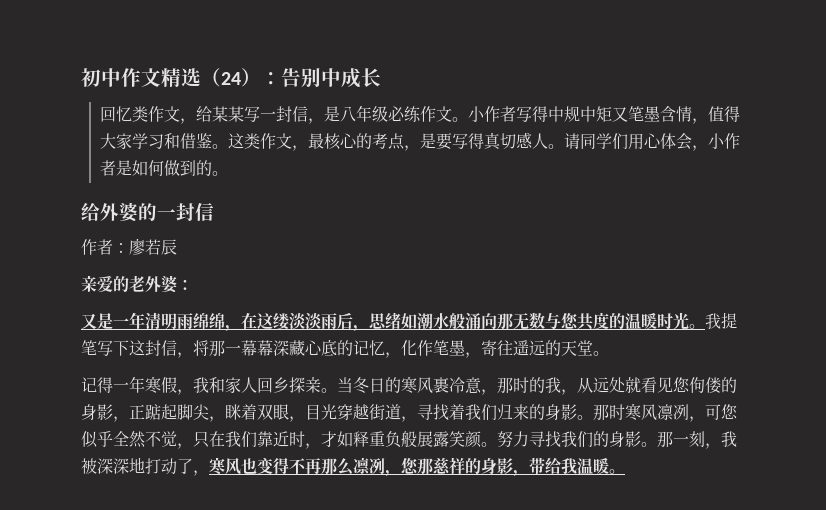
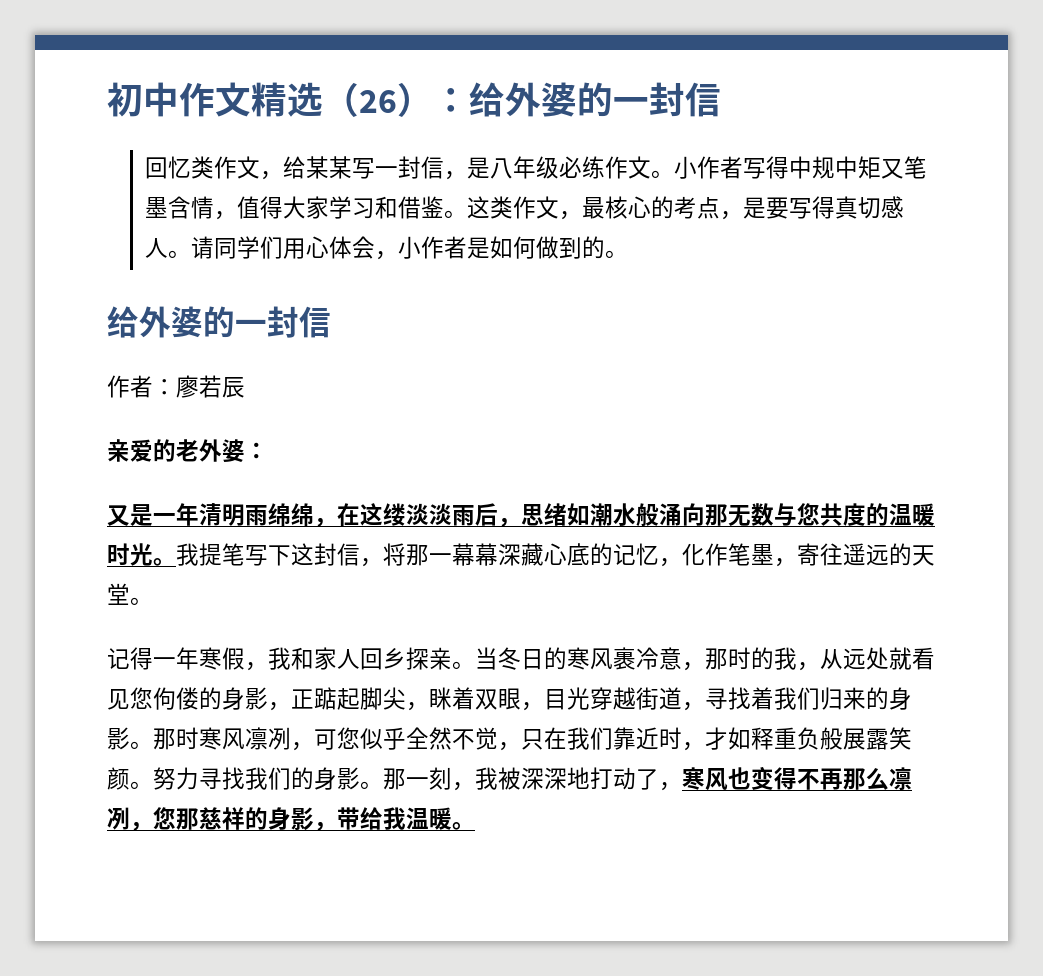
- 初中作文精选（24）：告别中成长
+ 初中作文精选（26）：给外婆的一封信

